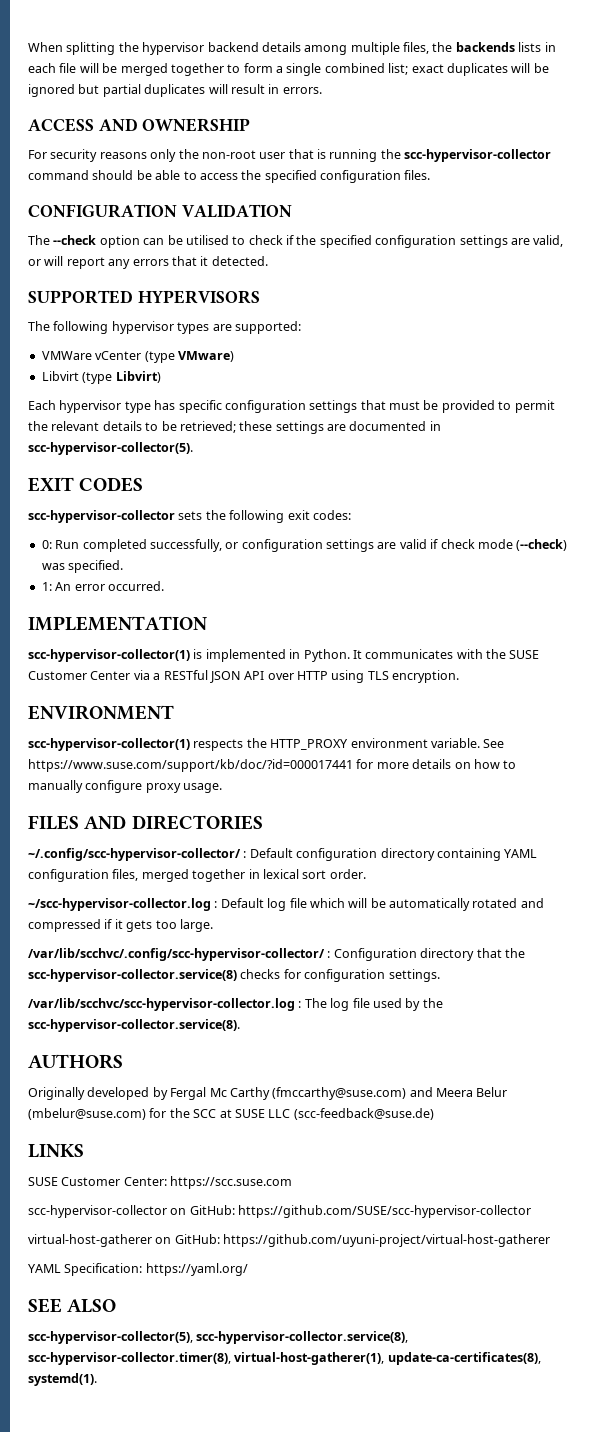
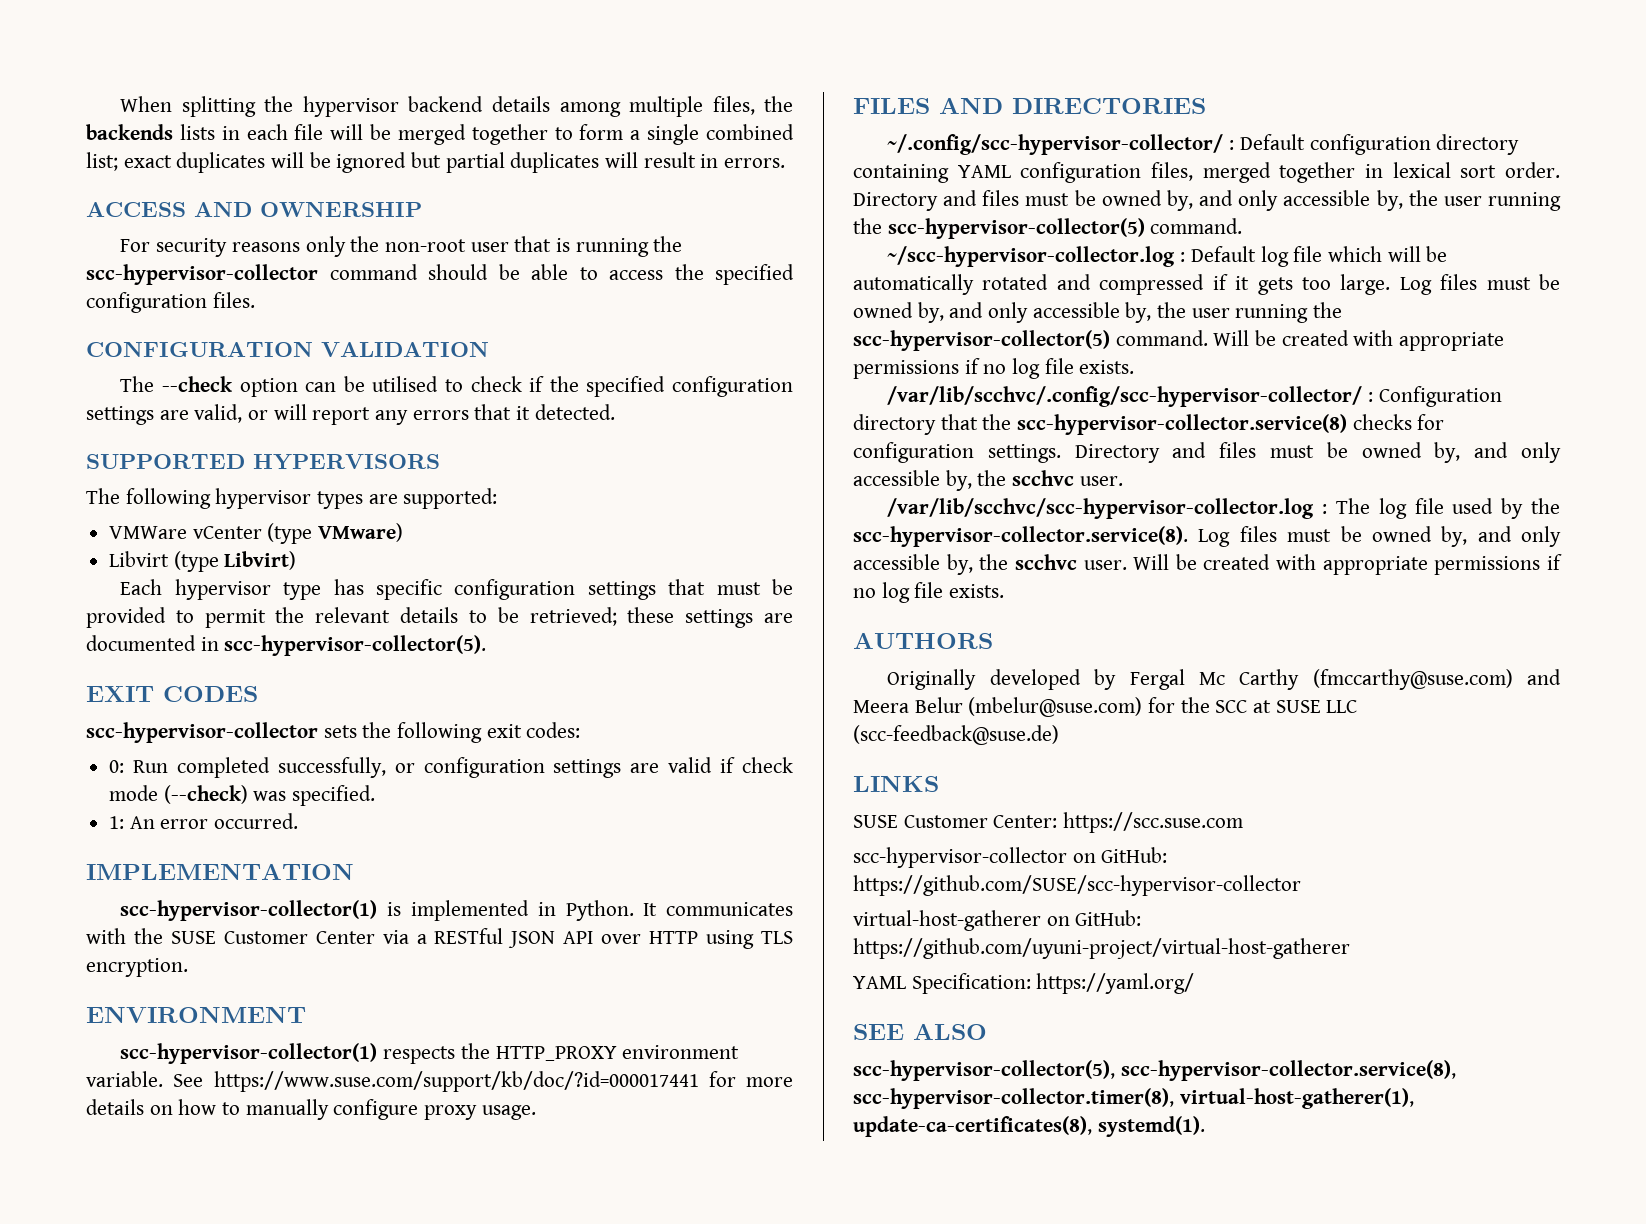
+ Directory and files must be owned by, and only accessible by, the user running the scc-hypervisor-collector(5) command.
+ Log files must be owned by, and only accessible by, the user running the scc-hypervisor-collector(5) command. Will be created with appropriate permissions if no log file exists.
+ Directory and files must be owned by, and only accessible by, the scchvc user.
- /var/lib/scchvc/scc-hypervisor-collector.log : The log file used by the scc-hypervisor-collector.service(8).
+ /var/lib/scchvc/scc-hypervisor-collector.log : The log file used by the scc-hypervisor-collector.service(8). Log files must be owned by, and only accessible by, the scchvc user. Will be created with appropriate permissions if no log file exists.

